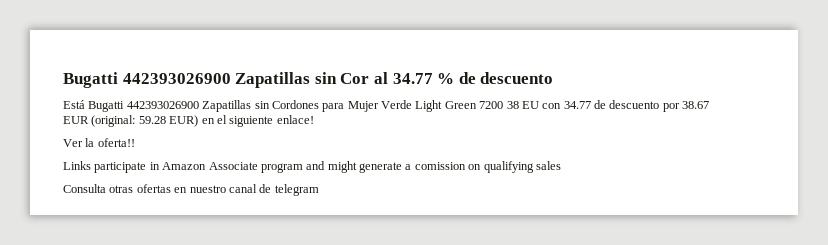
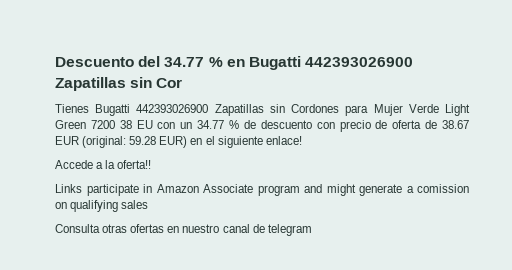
- Bugatti 442393026900 Zapatillas sin Cor al 34.77 % de descuento
- Está Bugatti 442393026900 Zapatillas sin Cordones para Mujer Verde Light Green 7200 38 EU con 34.77 de descuento por 38.67 EUR (original: 59.28 EUR) en el siguiente enlace!
+ Descuento del 34.77 % en Bugatti 442393026900 Zapatillas sin Cor
+ Tienes Bugatti 442393026900 Zapatillas sin Cordones para Mujer Verde Light Green 7200 38 EU con un 34.77 % de descuento con precio de oferta de 38.67 EUR (original: 59.28 EUR) en el siguiente enlace!
- Ver la oferta!!
+ Accede a la oferta!!

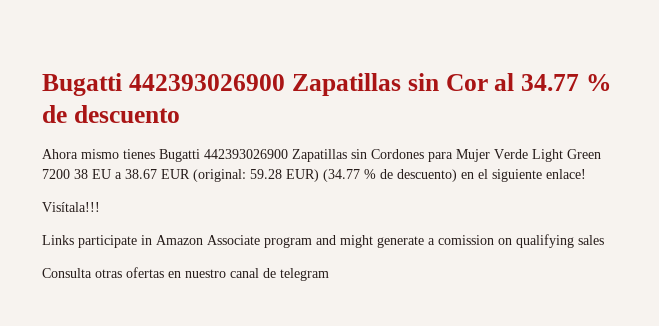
- Descuento del 34.77 % en Bugatti 442393026900 Zapatillas sin Cor
- Tienes Bugatti 442393026900 Zapatillas sin Cordones para Mujer Verde Light Green 7200 38 EU con un 34.77 % de descuento con precio de oferta de 38.67 EUR (original: 59.28 EUR) en el siguiente enlace!
+ Bugatti 442393026900 Zapatillas sin Cor al 34.77 % de descuento
+ Ahora mismo tienes Bugatti 442393026900 Zapatillas sin Cordones para Mujer Verde Light Green 7200 38 EU a 38.67 EUR (original: 59.28 EUR) (34.77 % de descuento) en el siguiente enlace!
- Accede a la oferta!!
+ Visítala!!!

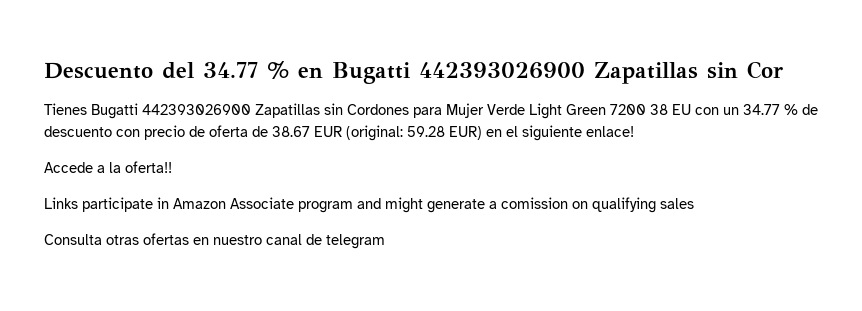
- Bugatti 442393026900 Zapatillas sin Cor al 34.77 % de descuento
- Ahora mismo tienes Bugatti 442393026900 Zapatillas sin Cordones para Mujer Verde Light Green 7200 38 EU a 38.67 EUR (original: 59.28 EUR) (34.77 % de descuento) en el siguiente enlace!
+ Descuento del 34.77 % en Bugatti 442393026900 Zapatillas sin Cor
+ Tienes Bugatti 442393026900 Zapatillas sin Cordones para Mujer Verde Light Green 7200 38 EU con un 34.77 % de descuento con precio de oferta de 38.67 EUR (original: 59.28 EUR) en el siguiente enlace!
- Visítala!!!
+ Accede a la oferta!!

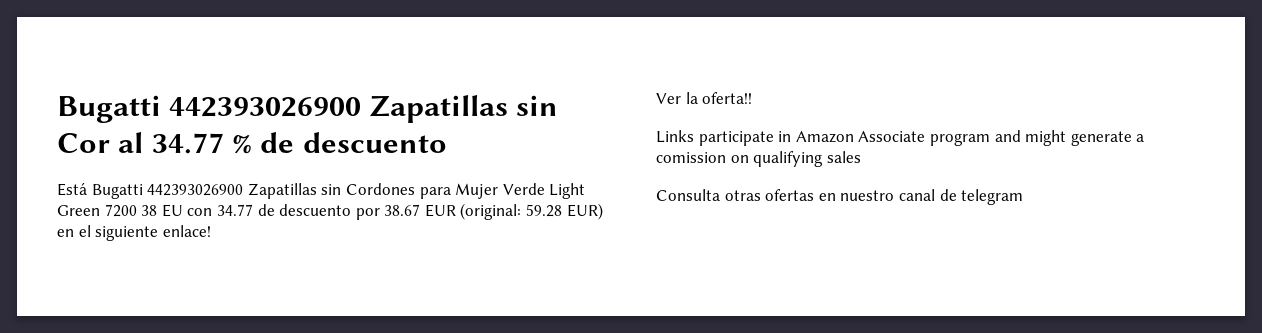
- Descuento del 34.77 % en Bugatti 442393026900 Zapatillas sin Cor
- Tienes Bugatti 442393026900 Zapatillas sin Cordones para Mujer Verde Light Green 7200 38 EU con un 34.77 % de descuento con precio de oferta de 38.67 EUR (original: 59.28 EUR) en el siguiente enlace!
+ Bugatti 442393026900 Zapatillas sin Cor al 34.77 % de descuento
+ Está Bugatti 442393026900 Zapatillas sin Cordones para Mujer Verde Light Green 7200 38 EU con 34.77 de descuento por 38.67 EUR (original: 59.28 EUR) en el siguiente enlace!
- Accede a la oferta!!
+ Ver la oferta!!

